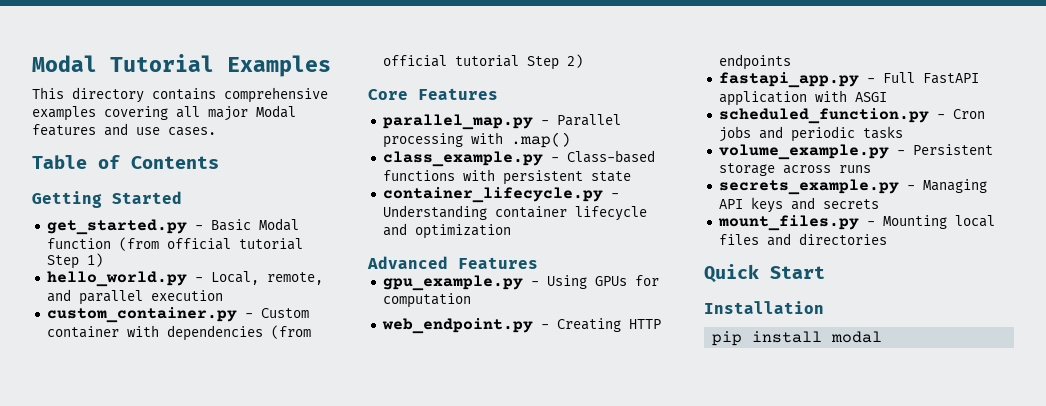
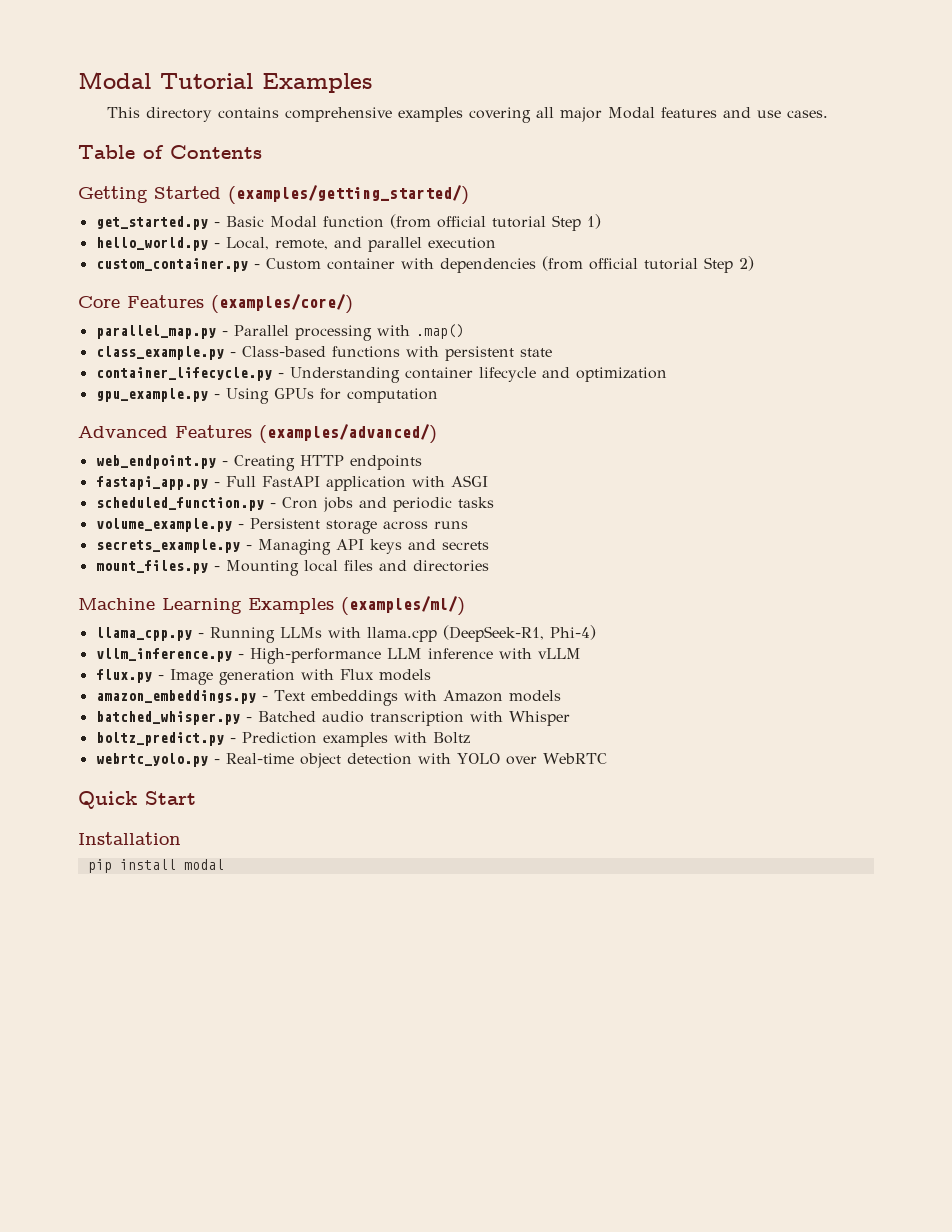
- Getting Started
+ Getting Started (examples/getting_started/)
- Core Features
+ Core Features (examples/core/)
- Advanced Features
+ Advanced Features (examples/advanced/)
+ Machine Learning Examples (examples/ml/)
+ llama_cpp.py - Running LLMs with llama.cpp (DeepSeek-R1, Phi-4)
+ vllm_inference.py - High-performance LLM inference with vLLM
+ flux.py - Image generation with Flux models
+ amazon_embeddings.py - Text embeddings with Amazon models
+ batched_whisper.py - Batched audio transcription with Whisper
+ boltz_predict.py - Prediction examples with Boltz
+ webrtc_yolo.py - Real-time object detection with YOLO over WebRTC

